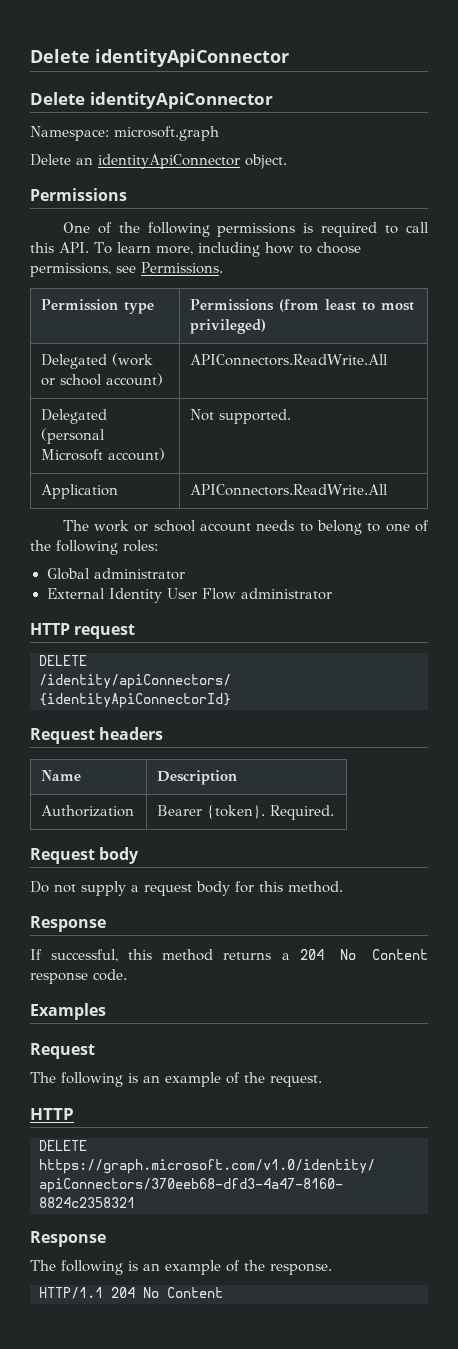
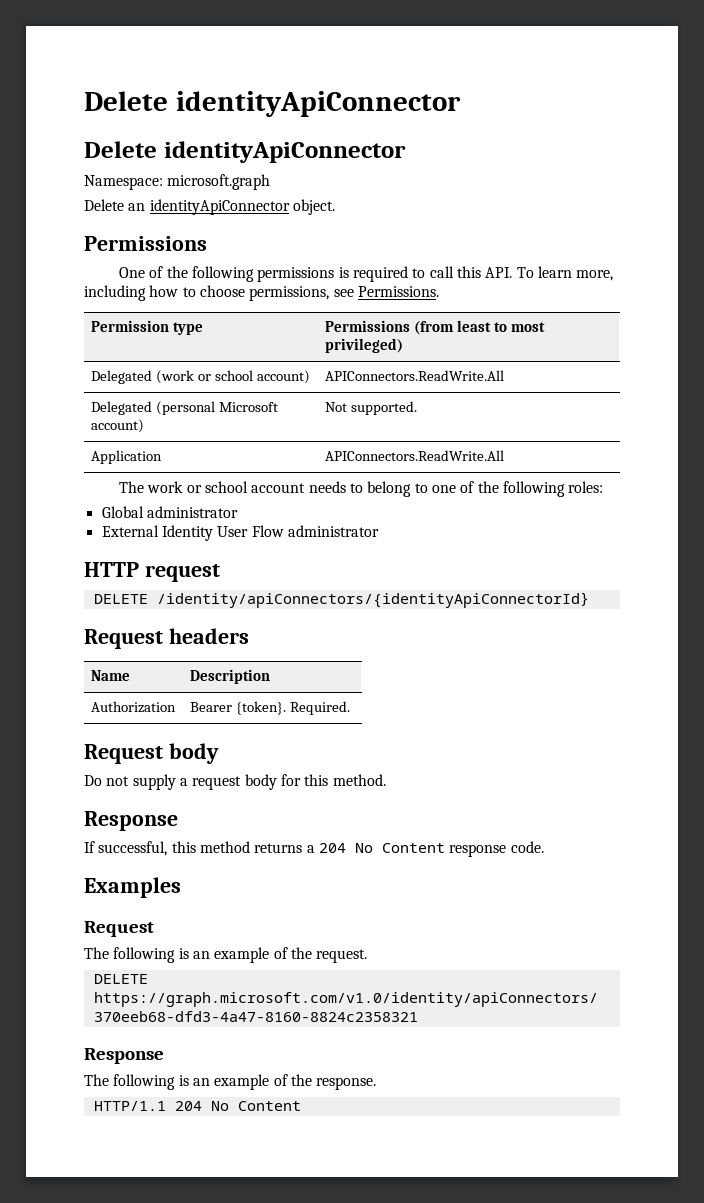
  The following is an example of the request.
- HTTP

